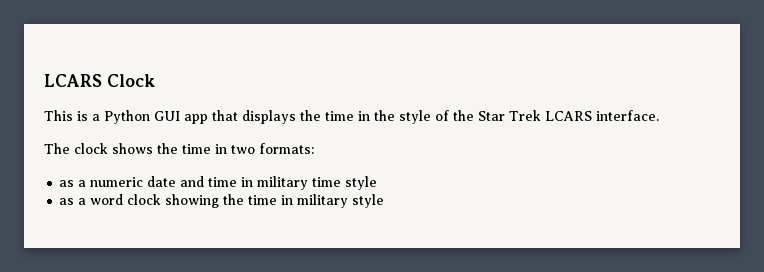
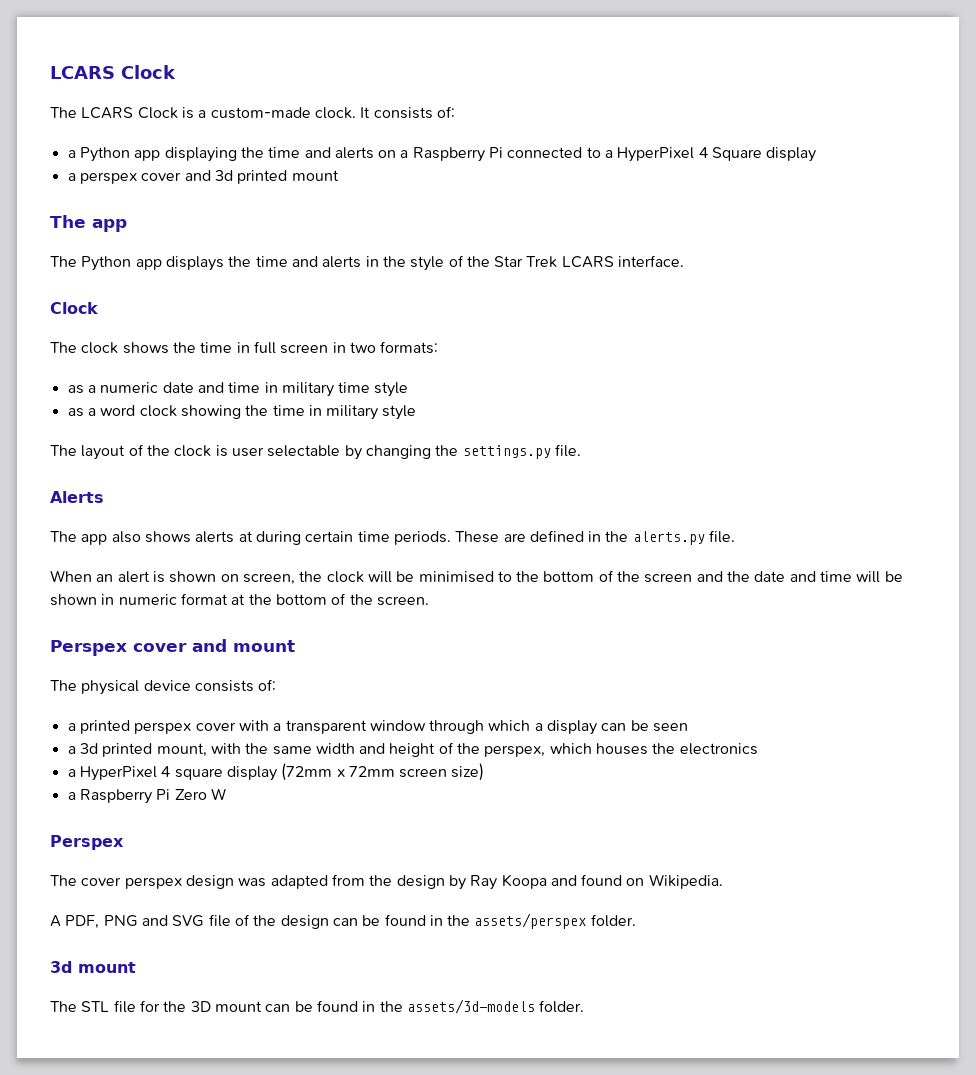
- This is a Python GUI app that displays the time in the style of the Star Trek LCARS interface.
+ The LCARS Clock is a custom-made clock. It consists of:
+ a Python app displaying the time and alerts on a Raspberry Pi connected to a HyperPixel 4 Square display
+ a perspex cover and 3d printed mount
+ The app
+ The Python app displays the time and alerts in the style of the Star Trek LCARS interface.
+ Clock
- The clock shows the time in two formats:
+ The clock shows the time in full screen in two formats:
+ The layout of the clock is user selectable by changing the settings.py file.
+ Alerts
+ The app also shows alerts at during certain time periods. These are defined in the alerts.py file.
+ When an alert is shown on screen, the clock will be minimised to the bottom of the screen and the date and time will be shown in numeric format at the bottom of the screen.
+ Perspex cover and mount
+ The physical device consists of:
+ a printed perspex cover with a transparent window through which a display can be seen
+ a 3d printed mount, with the same width and height of the perspex, which houses the electronics
+ a HyperPixel 4 square display (72mm x 72mm screen size)
+ a Raspberry Pi Zero W
+ Perspex
+ The cover perspex design was adapted from the design by Ray Koopa and found on Wikipedia.
+ A PDF, PNG and SVG file of the design can be found in the assets/perspex folder.
+ 3d mount
+ The STL file for the 3D mount can be found in the assets/3d-models folder.

